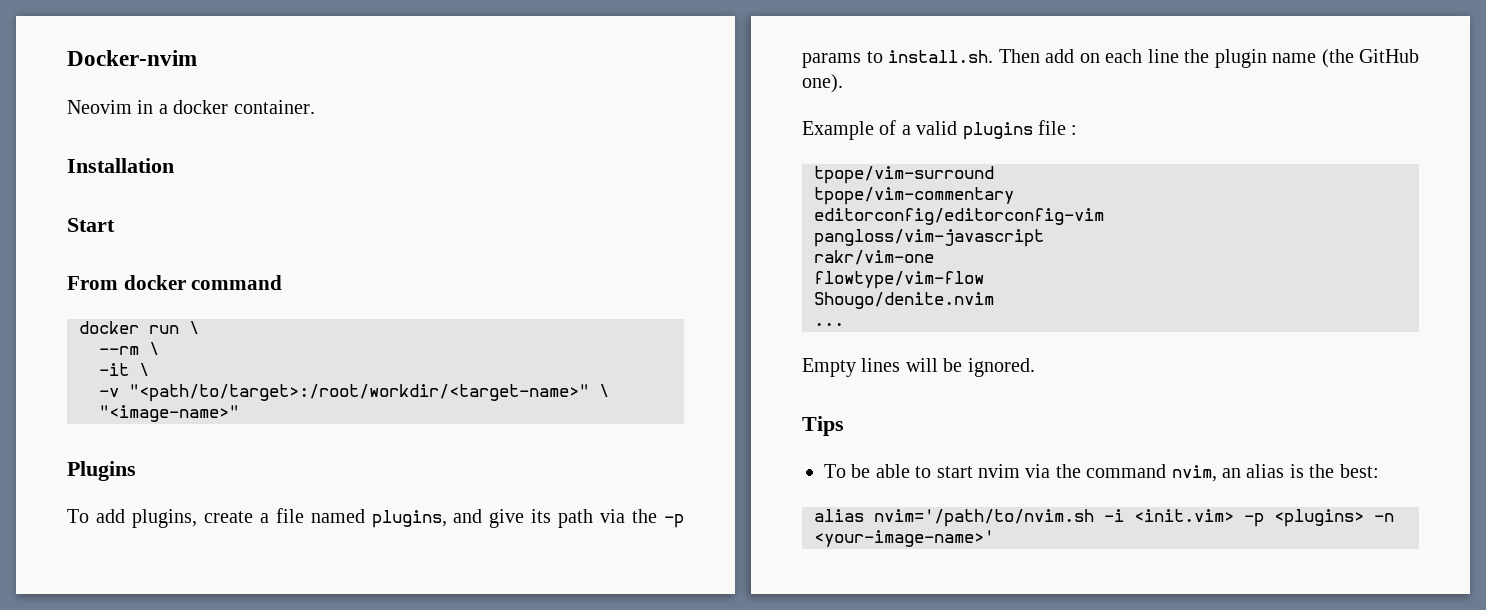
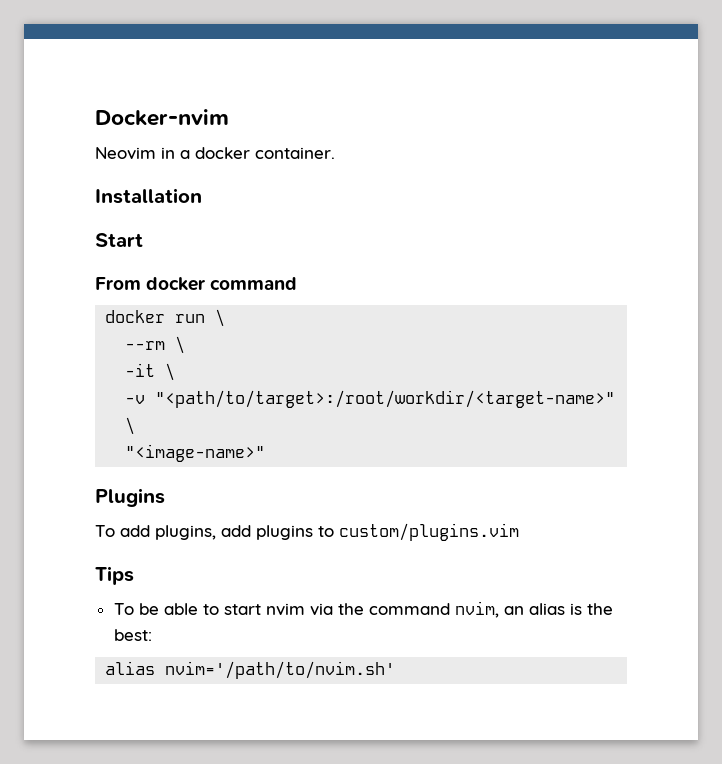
- To add plugins, create a file named plugins, and give its path via the -p params to install.sh. Then add on each line the plugin name (the GitHub one).
- Example of a valid plugins file :
- tpope/vim-surround
- tpope/vim-commentary
- editorconfig/editorconfig-vim
- pangloss/vim-javascript
- rakr/vim-one
- flowtype/vim-flow
- Shougo/denite.nvim
- ...
- Empty lines will be ignored.
+ To add plugins, add plugins to custom/plugins.vim
- alias nvim='/path/to/nvim.sh -i <init.vim> -p <plugins> -n <your-image-name>'
+ alias nvim='/path/to/nvim.sh'

